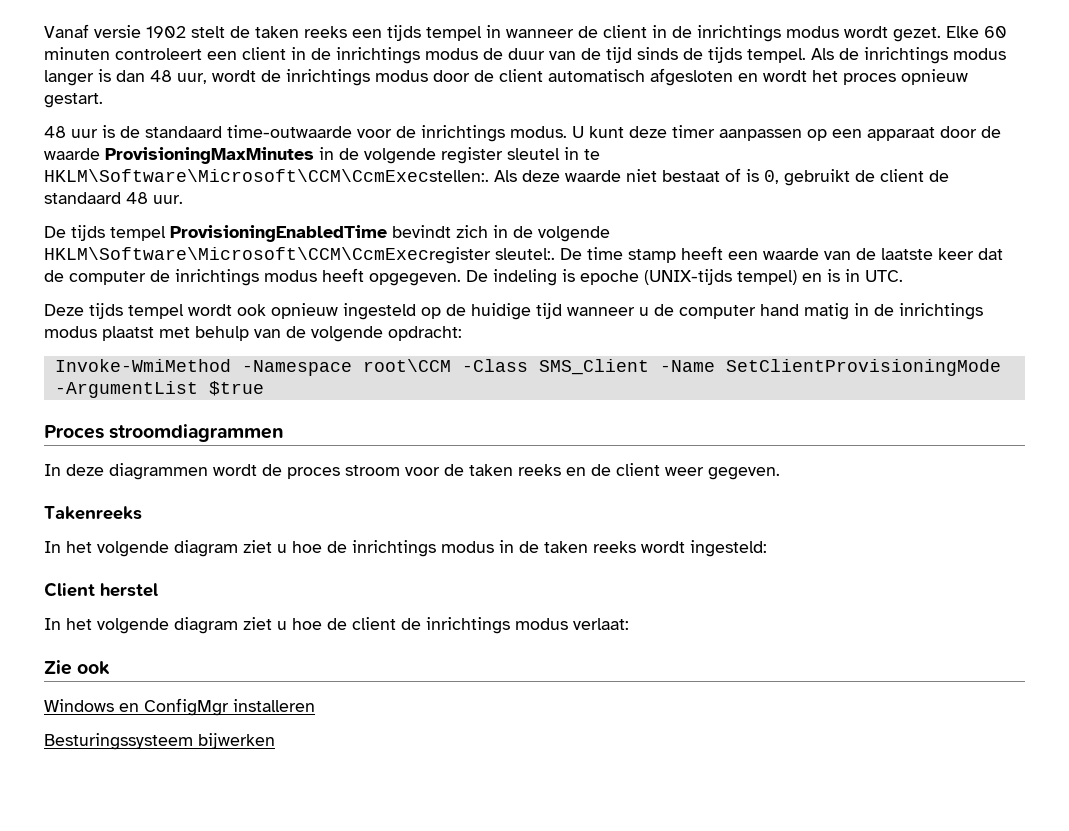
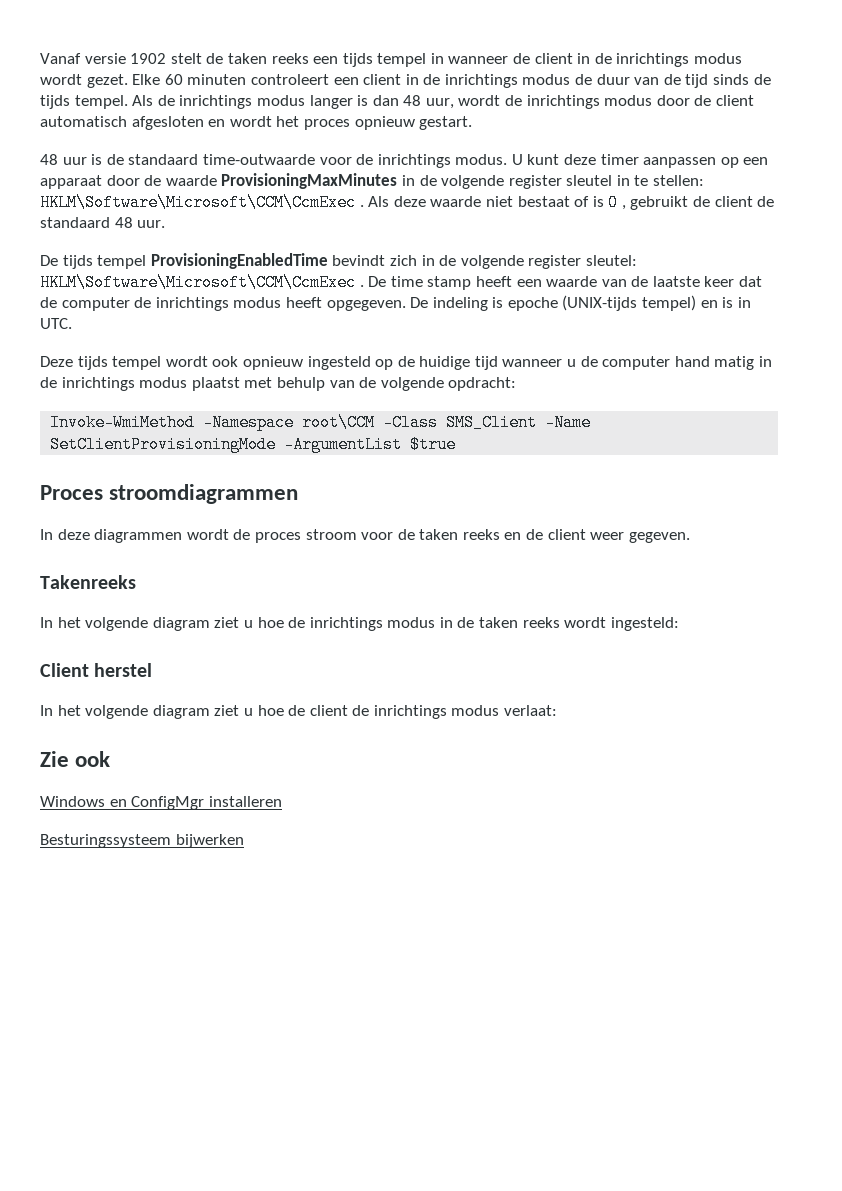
- U kunt deze timer aanpassen op een apparaat door de waarde ProvisioningMaxMinutes in de volgende register sleutel in te HKLM\Software\Microsoft\CCM\CcmExecstellen:.
+ U kunt deze timer aanpassen op een apparaat door de waarde ProvisioningMaxMinutes in de volgende register sleutel in te stellen: HKLM\Software\Microsoft\CCM\CcmExec .
- Als deze waarde niet bestaat of is 0, gebruikt de client de standaard 48 uur.
+ Als deze waarde niet bestaat of is 0 , gebruikt de client de standaard 48 uur.
- De tijds tempel ProvisioningEnabledTime bevindt zich in de volgende HKLM\Software\Microsoft\CCM\CcmExecregister sleutel:.
+ De tijds tempel ProvisioningEnabledTime bevindt zich in de volgende register sleutel: HKLM\Software\Microsoft\CCM\CcmExec .

